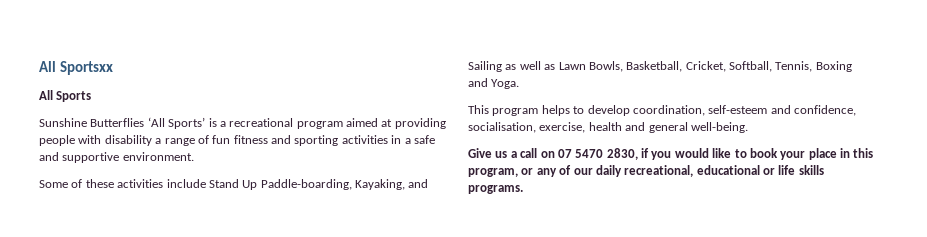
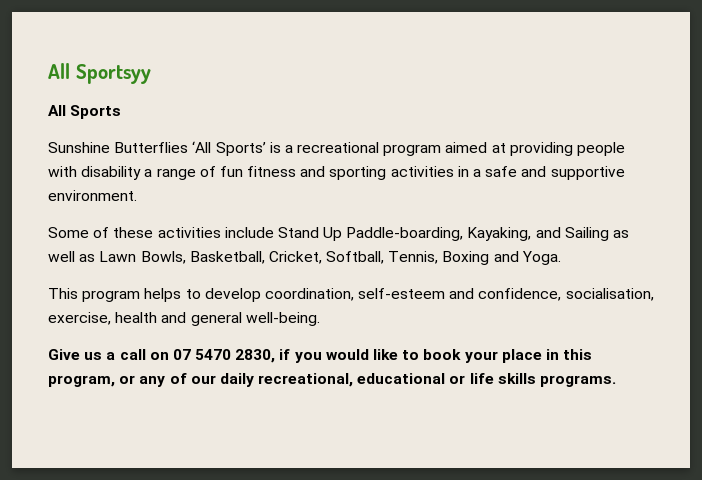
- All Sportsxx
+ All Sportsyy

